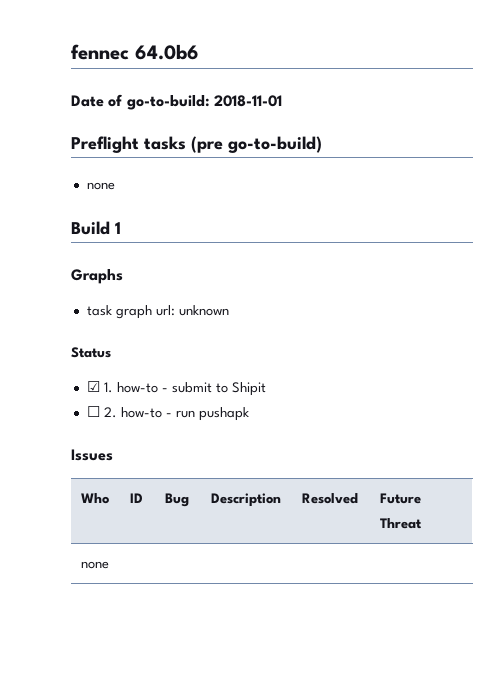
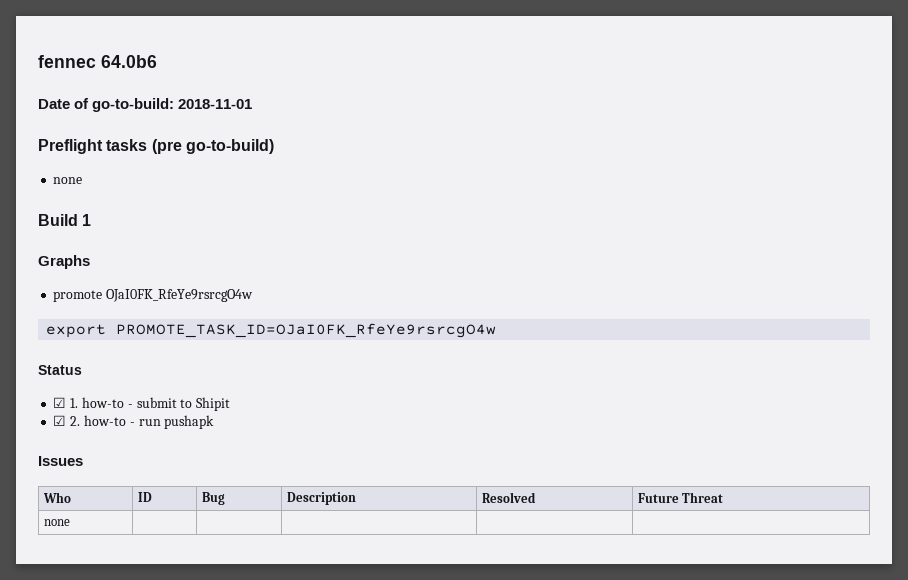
- task graph url: unknown
+ promote OJaI0FK_RfeYe9rsrcgO4w
+ export PROMOTE_TASK_ID=OJaI0FK_RfeYe9rsrcgO4w
- ☐ 2. how-to - run pushapk
+ ☑ 2. how-to - run pushapk

